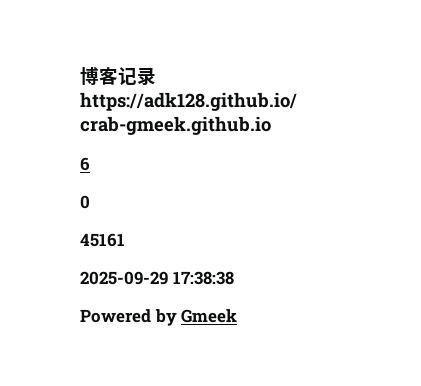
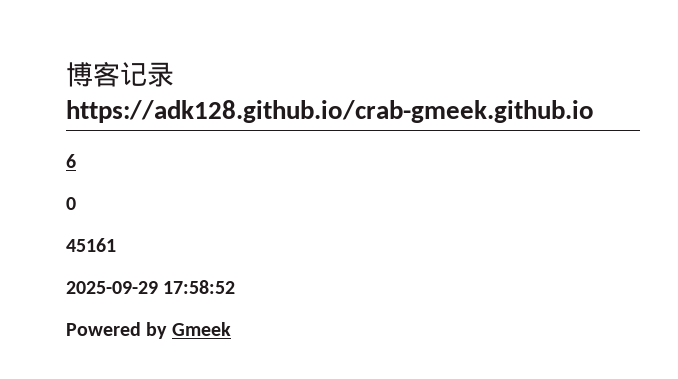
- 2025-09-29 17:38:38
+ 2025-09-29 17:58:52

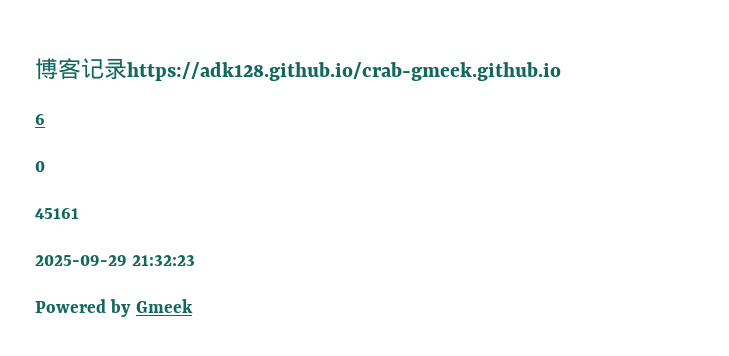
- 2025-09-29 17:58:52
+ 2025-09-29 21:32:23

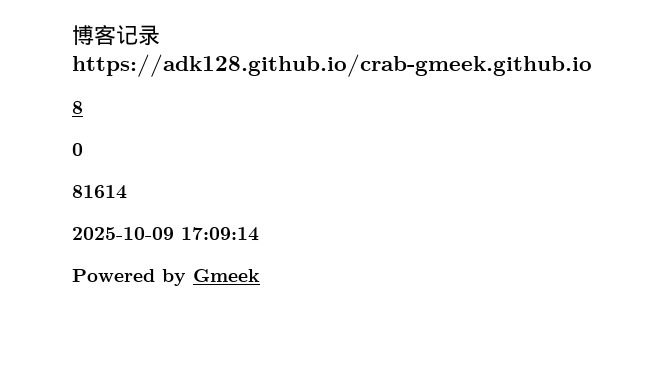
- 6
+ 8
- 45161
- 2025-09-29 21:32:23
+ 81614
+ 2025-10-09 17:09:14

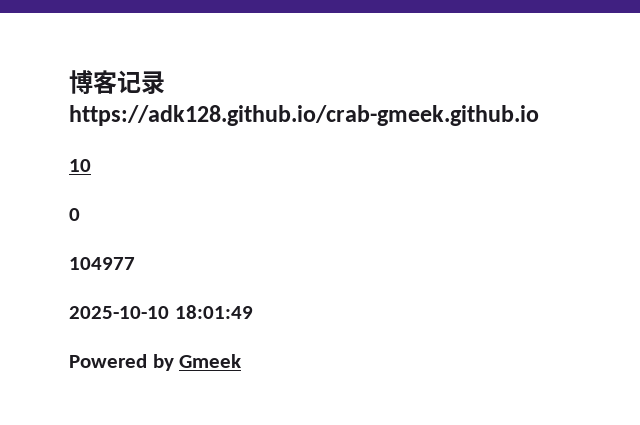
- 8
+ 10
- 81614
- 2025-10-09 17:09:14
+ 104977
+ 2025-10-10 18:01:49

